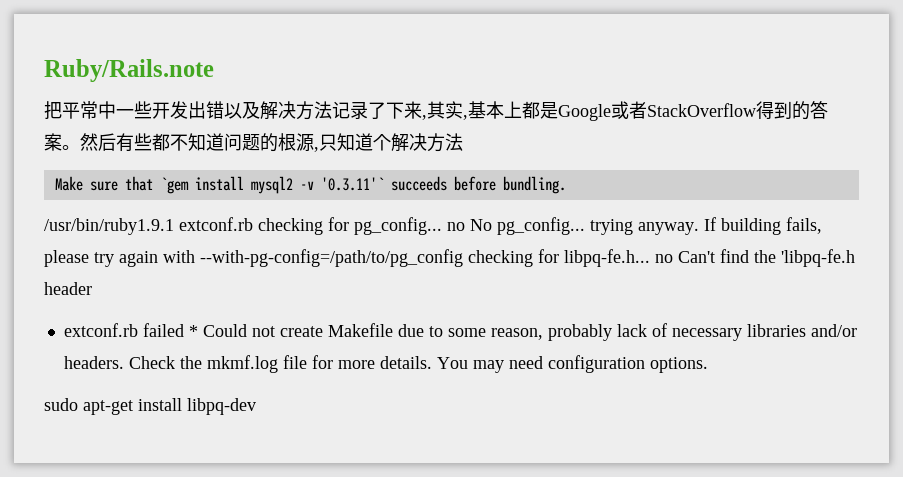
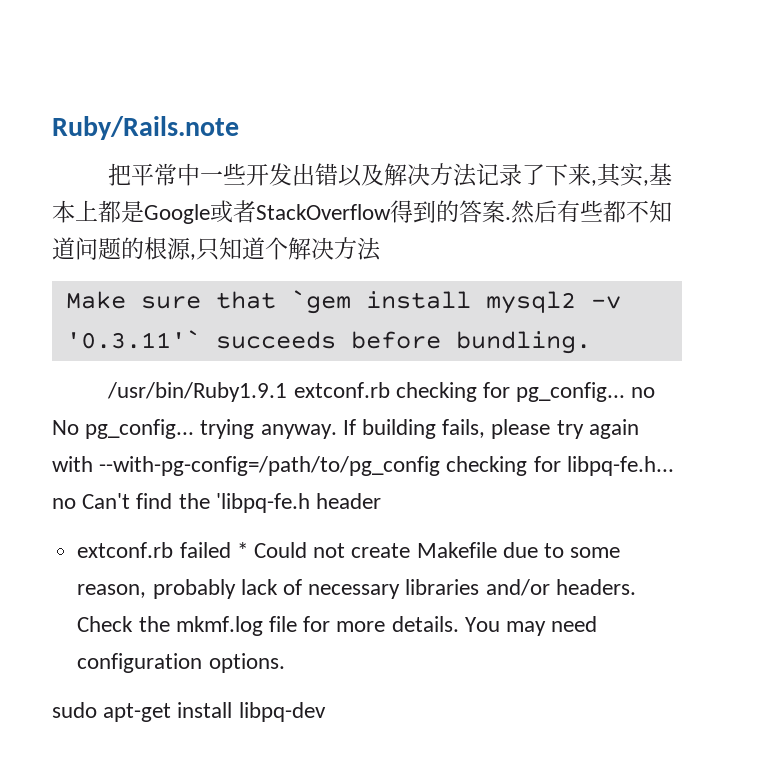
- 把平常中一些开发出错以及解决方法记录了下来,其实,基本上都是Google或者StackOverflow得到的答案。
+ 把平常中一些开发出错以及解决方法记录了下来,其实,基本上都是Google或者StackOverflow得到的答案.
- /usr/bin/ruby1.9.1 extconf.rb checking for pg_config... no No pg_config... trying anyway.
+ /usr/bin/Ruby1.9.1 extconf.rb checking for pg_config... no No pg_config... trying anyway.

